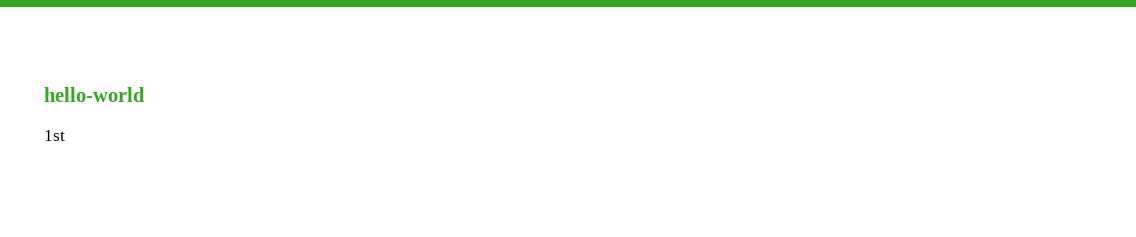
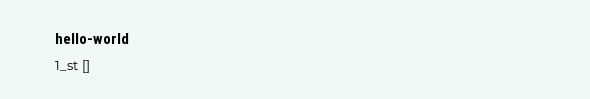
- 1st
+ 1_st []

